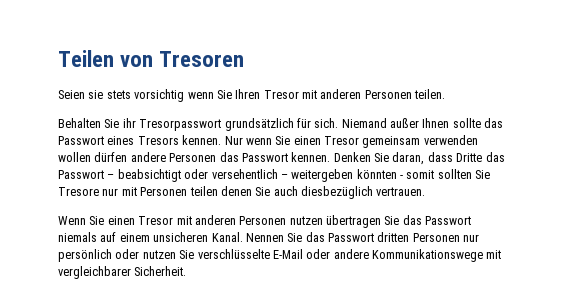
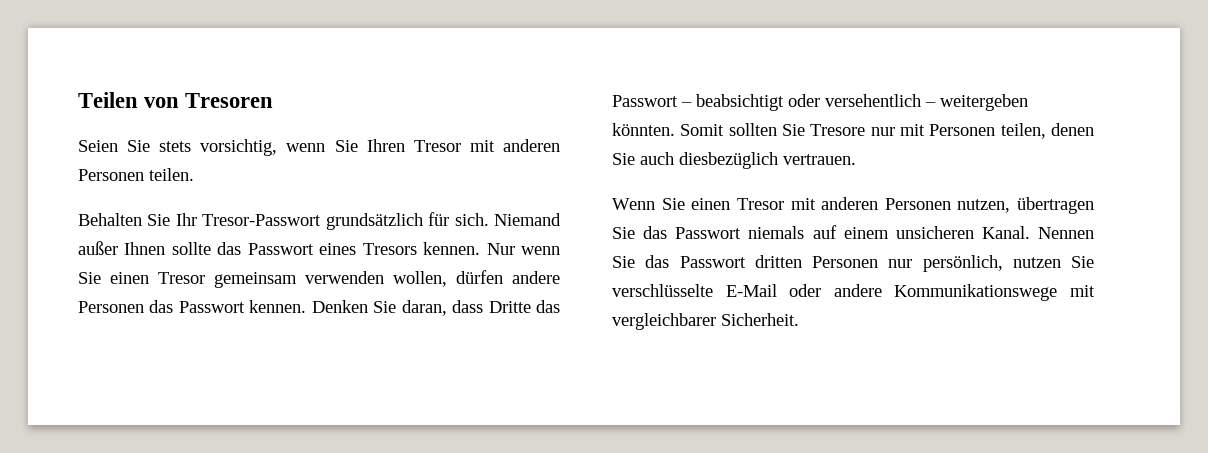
- Seien sie stets vorsichtig wenn Sie Ihren Tresor mit anderen Personen teilen.
+ Seien Sie stets vorsichtig, wenn Sie Ihren Tresor mit anderen Personen teilen.
- Behalten Sie ihr Tresorpasswort grundsätzlich für sich.
+ Behalten Sie Ihr Tresor-Passwort grundsätzlich für sich.
- Nur wenn Sie einen Tresor gemeinsam verwenden wollen dürfen andere Personen das Passwort kennen.
+ Nur wenn Sie einen Tresor gemeinsam verwenden wollen, dürfen andere Personen das Passwort kennen.
- Denken Sie daran, dass Dritte das Passwort – beabsichtigt oder versehentlich – weitergeben könnten - somit sollten Sie Tresore nur mit Personen teilen denen Sie auch diesbezüglich vertrauen.
+ Denken Sie daran, dass Dritte das Passwort – beabsichtigt oder versehentlich – weitergeben könnten. Somit sollten Sie Tresore nur mit Personen teilen, denen Sie auch diesbezüglich vertrauen.
- Wenn Sie einen Tresor mit anderen Personen nutzen übertragen Sie das Passwort niemals auf einem unsicheren Kanal.
+ Wenn Sie einen Tresor mit anderen Personen nutzen, übertragen Sie das Passwort niemals auf einem unsicheren Kanal.
- Nennen Sie das Passwort dritten Personen nur persönlich oder nutzen Sie verschlüsselte E-Mail oder andere Kommunikationswege mit vergleichbarer Sicherheit.
+ Nennen Sie das Passwort dritten Personen nur persönlich, nutzen Sie verschlüsselte E-Mail oder andere Kommunikationswege mit vergleichbarer Sicherheit.

